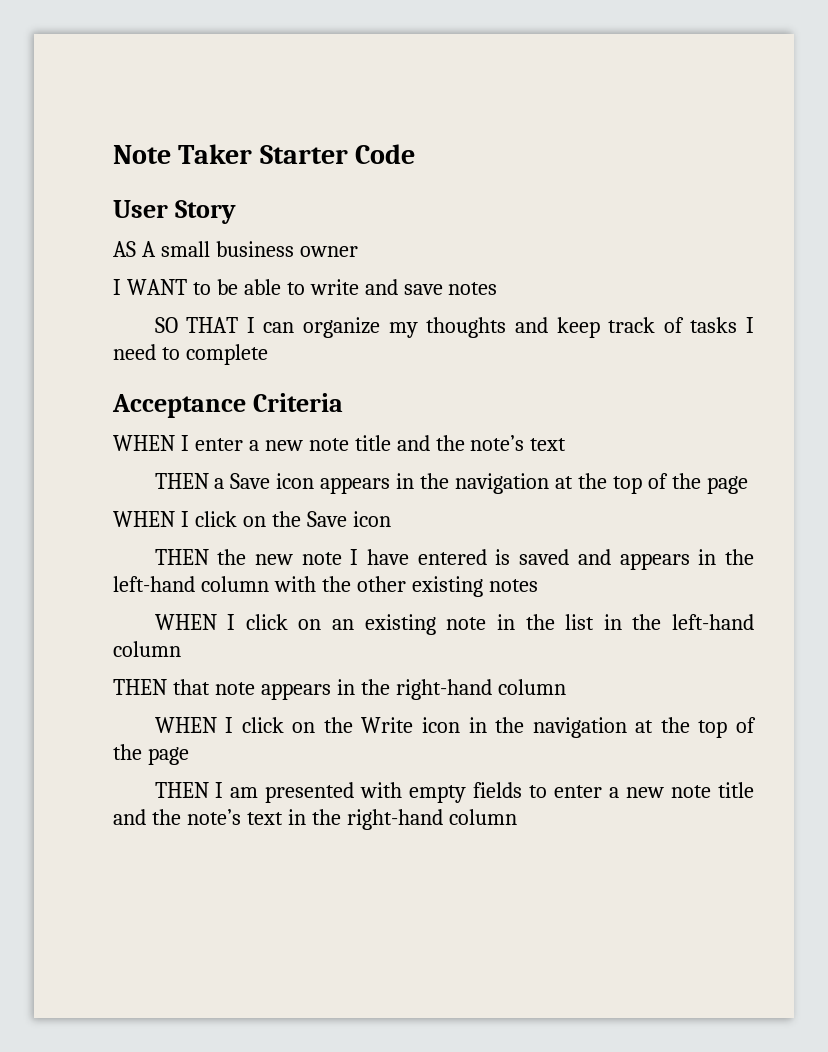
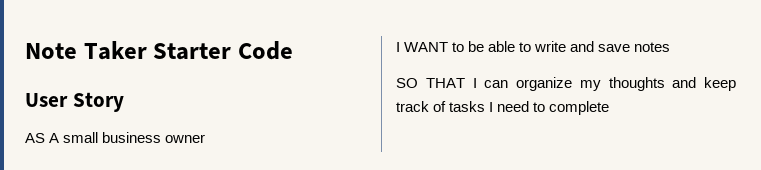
- Acceptance Criteria
- WHEN I enter a new note title and the note’s text
- THEN a Save icon appears in the navigation at the top of the page
- WHEN I click on the Save icon
- THEN the new note I have entered is saved and appears in the left-hand column with the other existing notes
- WHEN I click on an existing note in the list in the left-hand column
- THEN that note appears in the right-hand column
- WHEN I click on the Write icon in the navigation at the top of the page
- THEN I am presented with empty fields to enter a new note title and the note’s text in the right-hand column

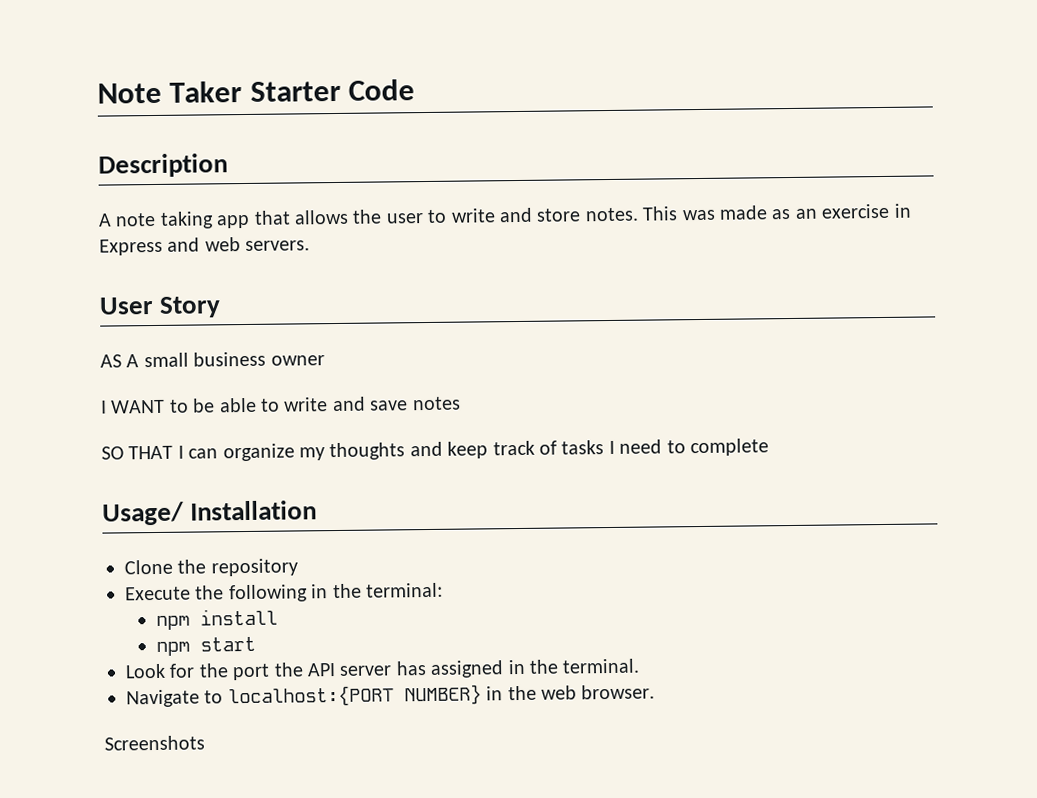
+ Description
+ A note taking app that allows the user to write and store notes. This was made as an exercise in Express and web servers.
+ Usage/ Installation
+ Clone the repository
+ Execute the following in the terminal:
+ npm install
+ npm start
+ Look for the port the API server has assigned in the terminal.
+ Navigate to localhost:{PORT NUMBER} in the web browser.
+ Screenshots

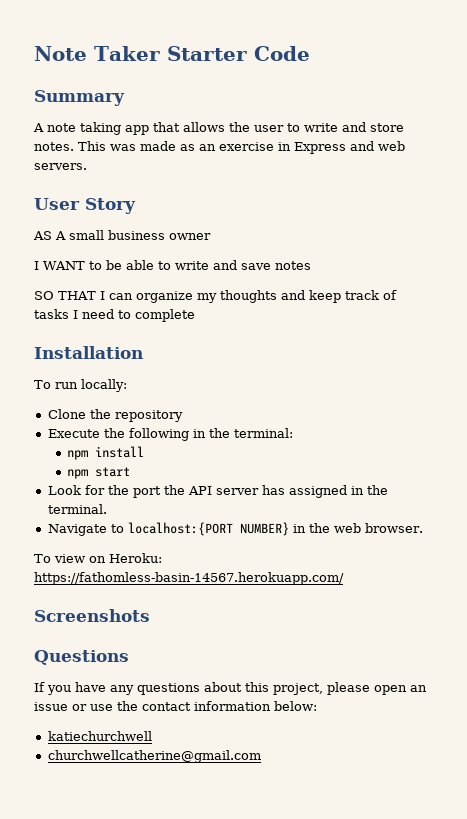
- Description
+ Summary
- Usage/ Installation
+ Installation
+ To run locally:
+ To view on Heroku: https://fathomless-basin-14567.herokuapp.com/
  Screenshots
+ Questions
+ If you have any questions about this project, please open an issue or use the contact information below:
+ katiechurchwell
+ churchwellcatherine@gmail.com

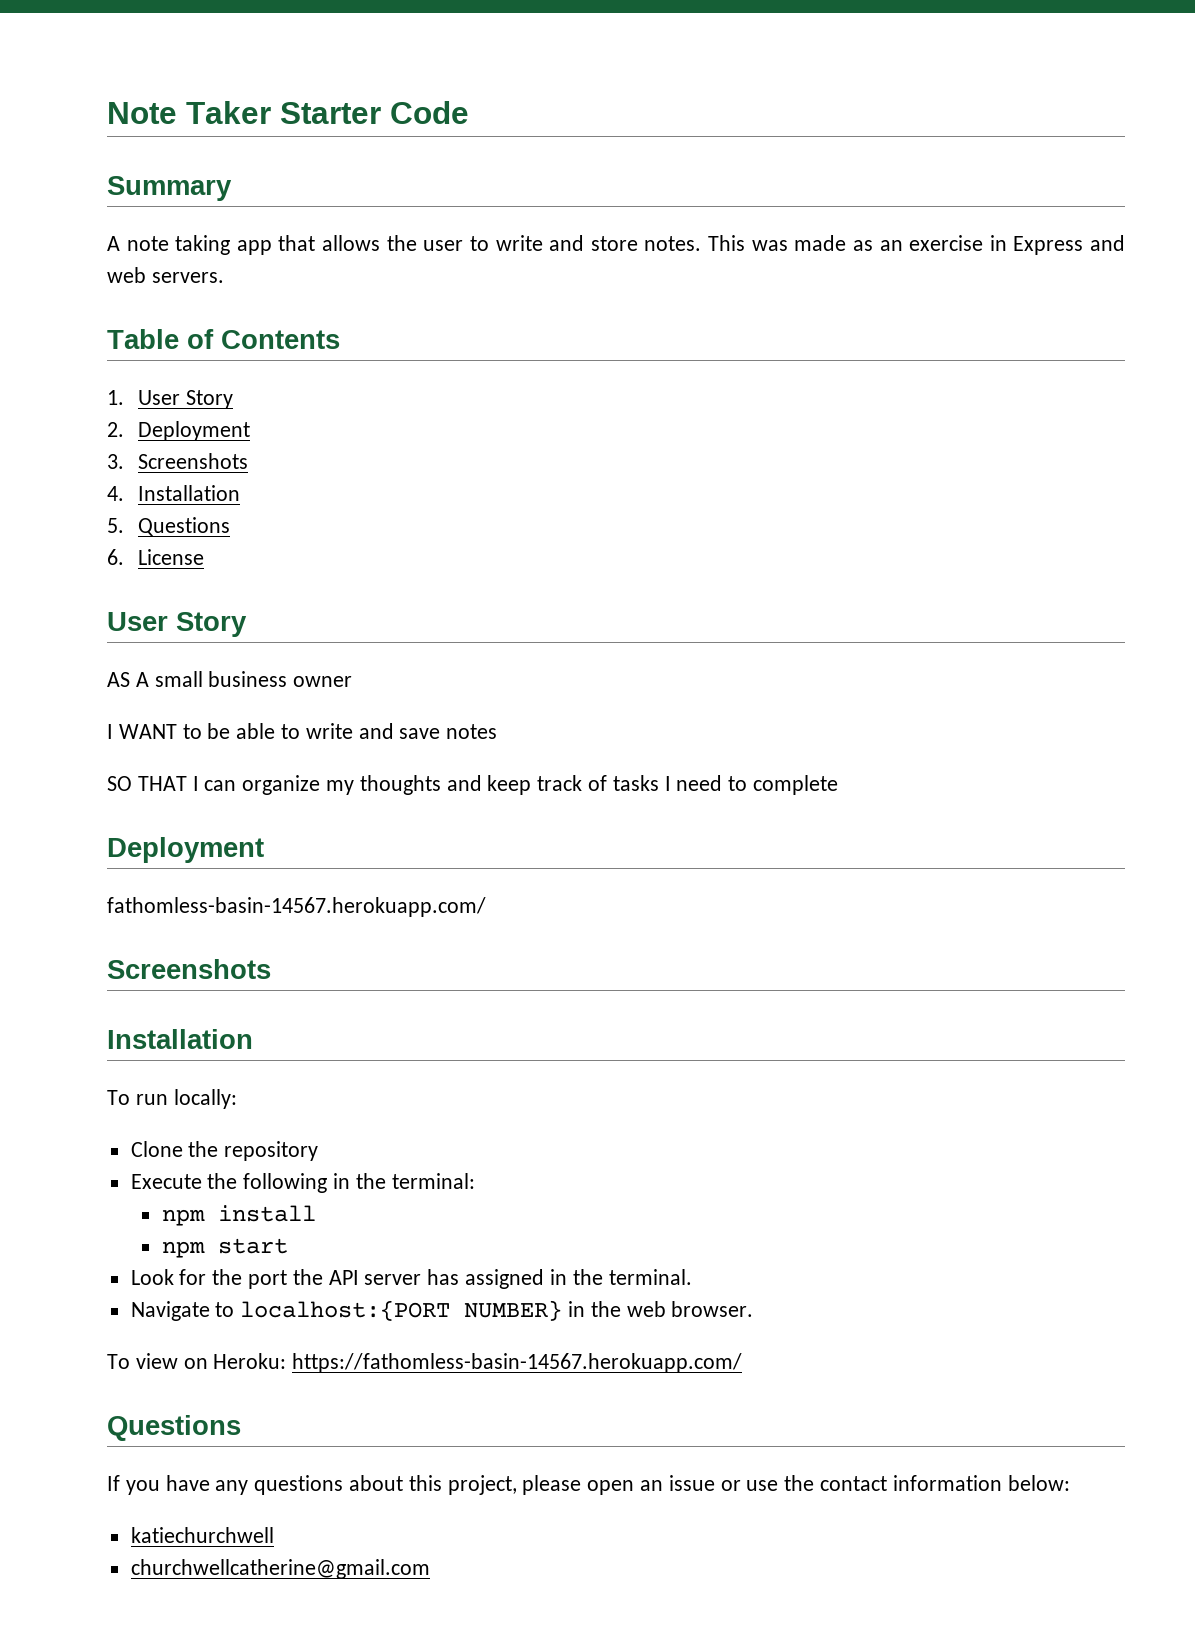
+ Table of Contents
+ 1. User Story
+ 2. Deployment
+ 3. Screenshots
+ 4. Installation
+ 5. Questions
+ 6. License
  SO THAT I can organize my thoughts and keep track of tasks I need to complete
+ Deployment
+ fathomless-basin-14567.herokuapp.com/
+ Screenshots
- Screenshots

